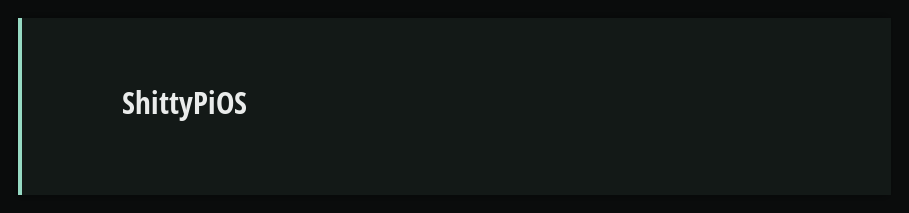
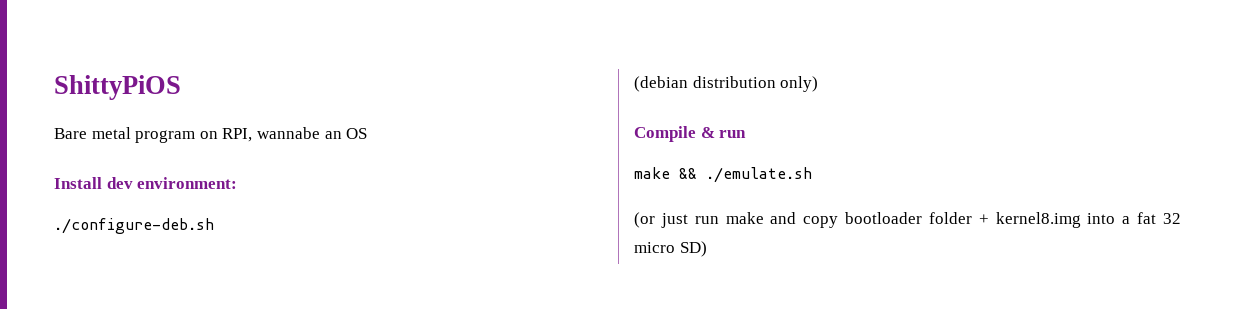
+ Bare metal program on RPI, wannabe an OS
+ Install dev environment:
+ ./configure-deb.sh
+ (debian distribution only)
+ Compile & run
+ make && ./emulate.sh
+ (or just run make and copy bootloader folder + kernel8.img into a fat 32 micro SD)

